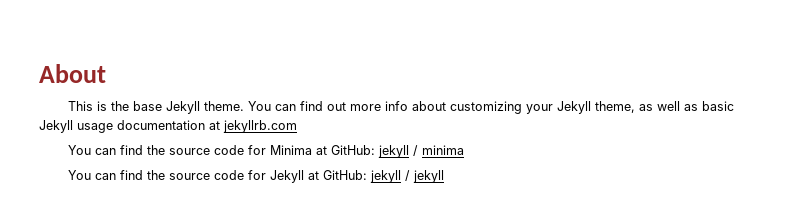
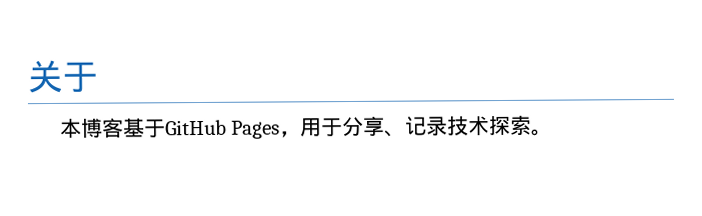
- About
- This is the base Jekyll theme. You can find out more info about customizing your Jekyll theme, as well as basic Jekyll usage documentation at jekyllrb.com
- You can find the source code for Minima at GitHub: jekyll / minima
- You can find the source code for Jekyll at GitHub: jekyll / jekyll
+ 关于
+ 本博客基于GitHub Pages，用于分享、记录技术探索。

